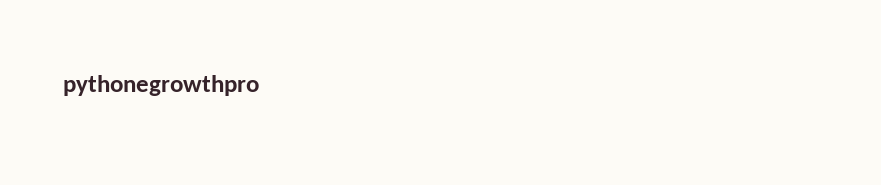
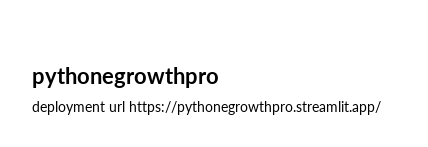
+ deployment url https://pythonegrowthpro.streamlit.app/

